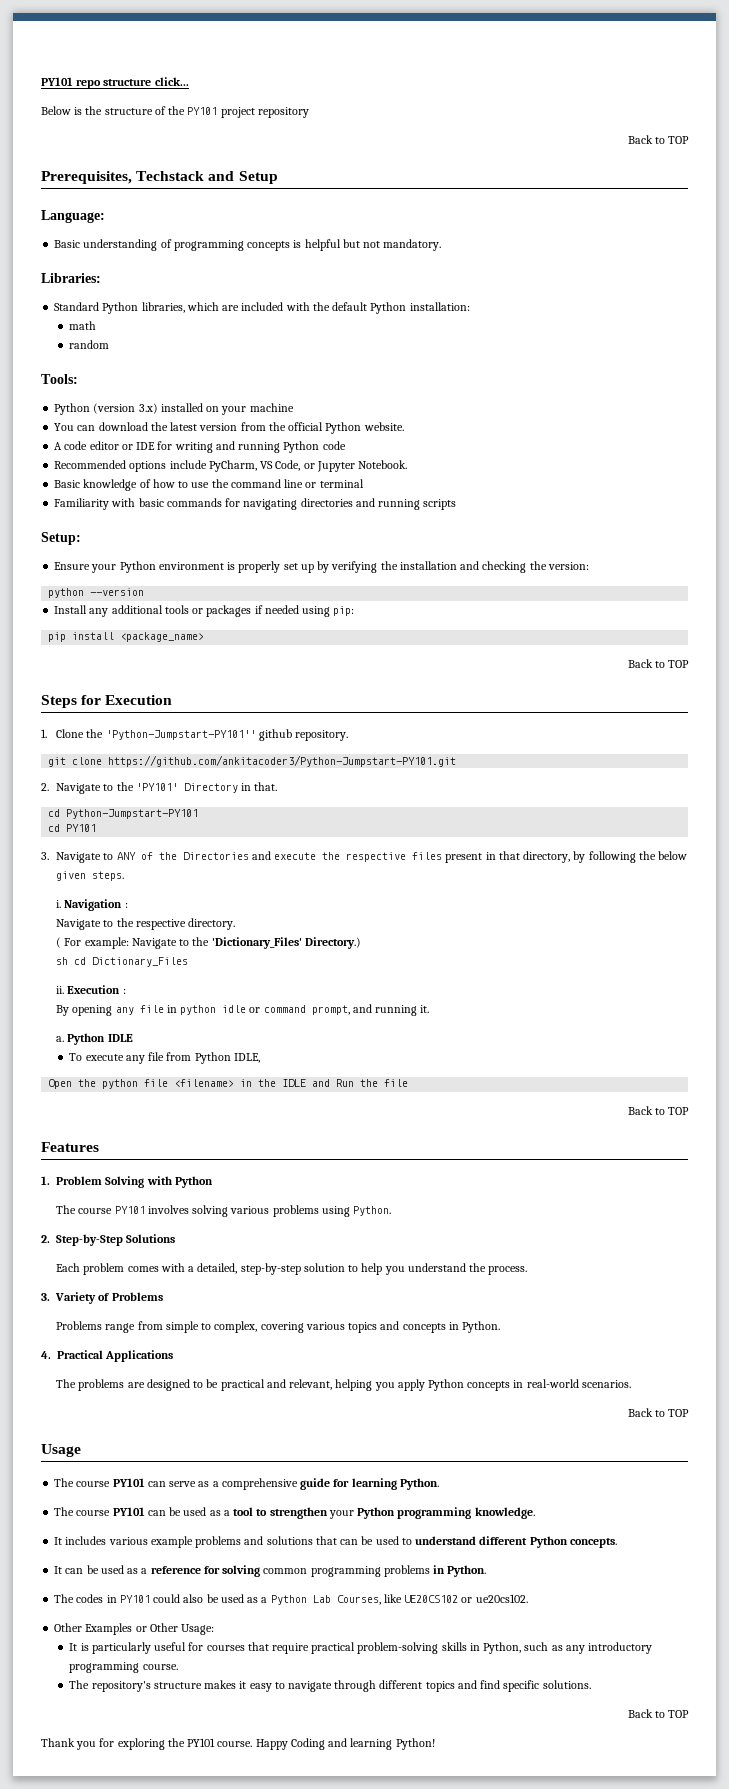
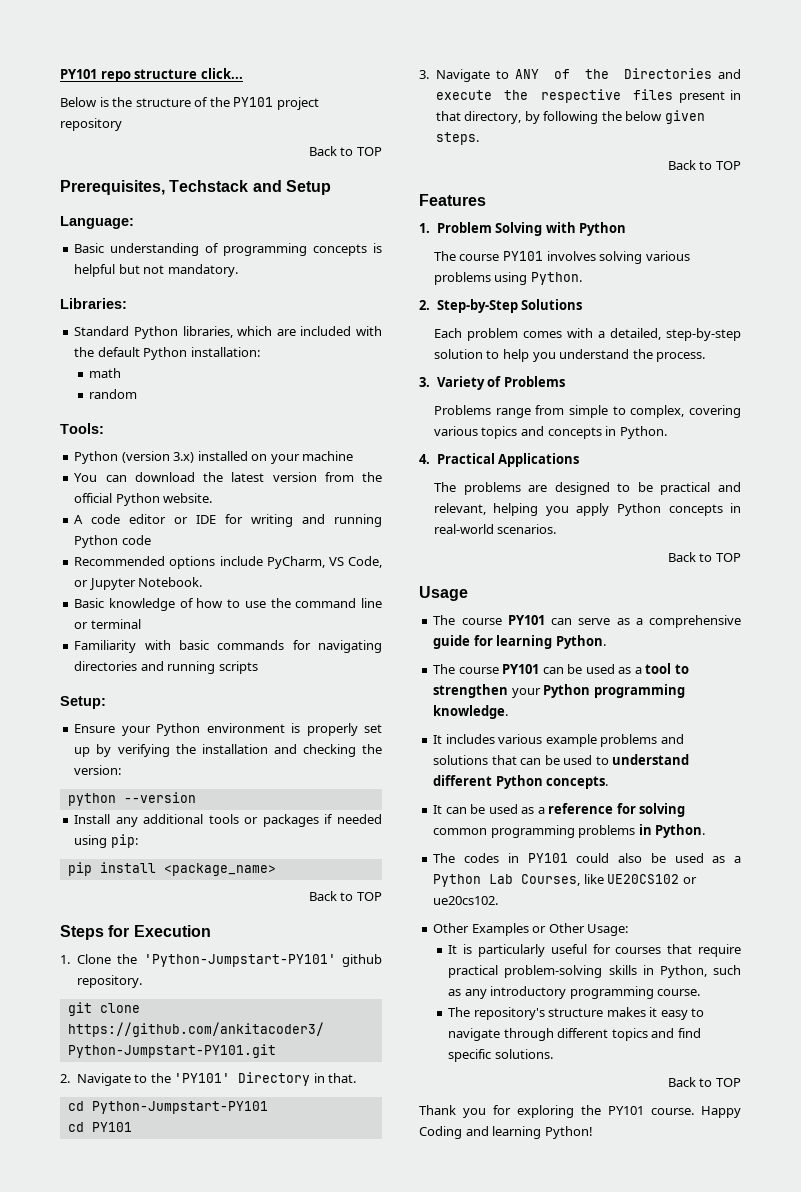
- 1. Clone the 'Python-Jumpstart-PY101'' github repository.
+ 1. Clone the 'Python-Jumpstart-PY101' github repository.
- i. Navigation :
- Navigate to the respective directory.
- ( For example: Navigate to the 'Dictionary_Files' Directory.)
- sh cd Dictionary_Files
- ii. Execution :
- By opening any file in python idle or command prompt, and running it.
- a. Python IDLE
- To execute any file from Python IDLE,
- Open the python file <filename> in the IDLE and Run the file

